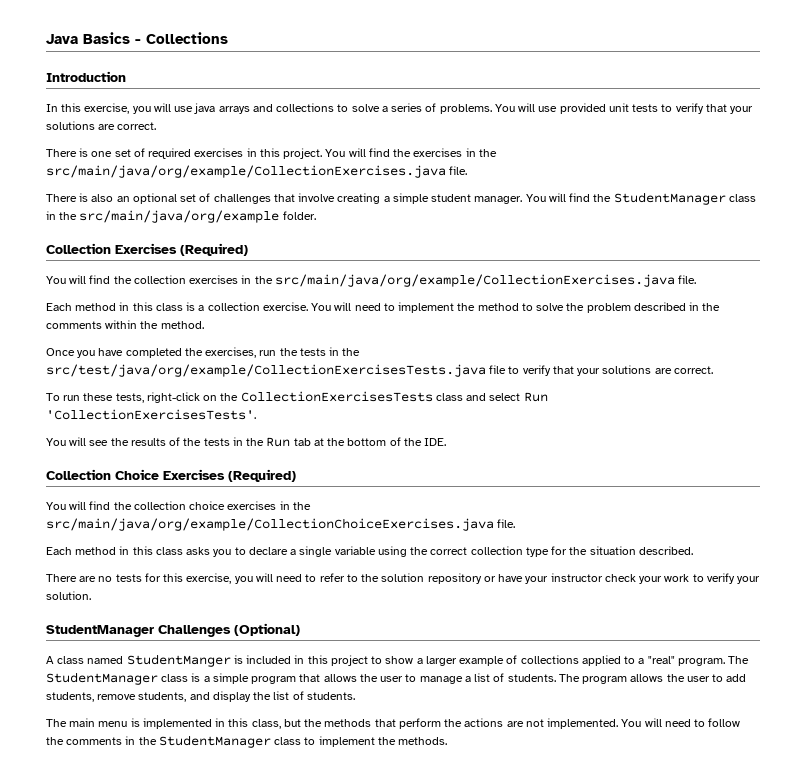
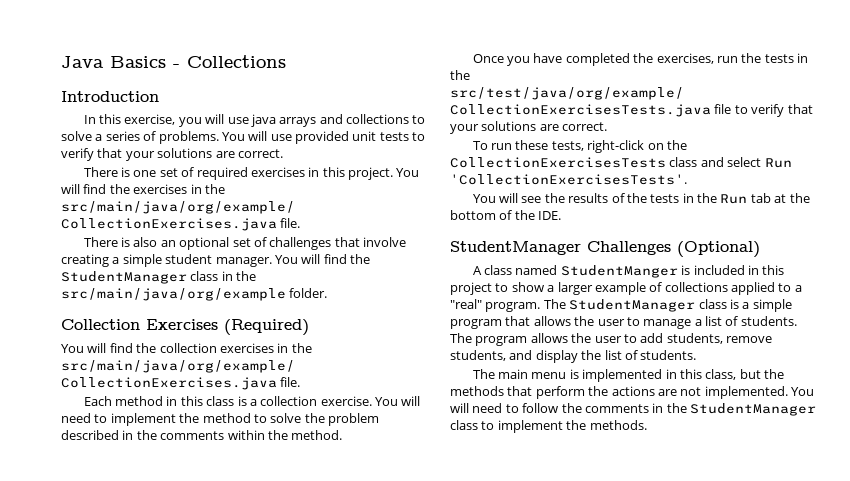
- Collection Choice Exercises (Required)
- You will find the collection choice exercises in the src/main/java/org/example/CollectionChoiceExercises.java file.
- Each method in this class asks you to declare a single variable using the correct collection type for the situation described.
- There are no tests for this exercise, you will need to refer to the solution repository or have your instructor check your work to verify your solution.

